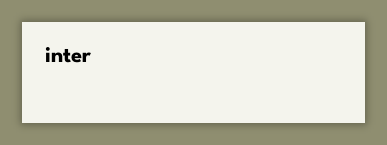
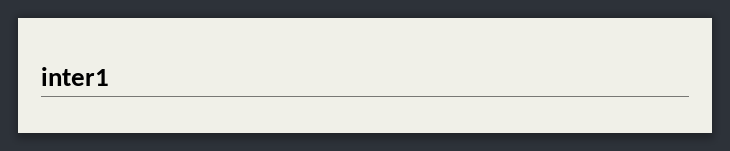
- inter
+ inter1

